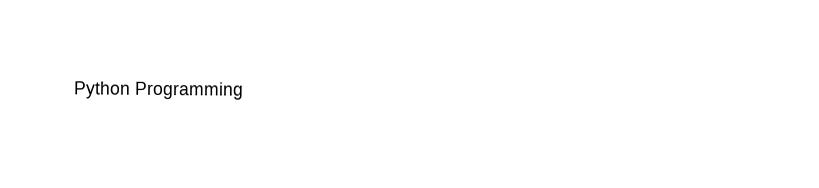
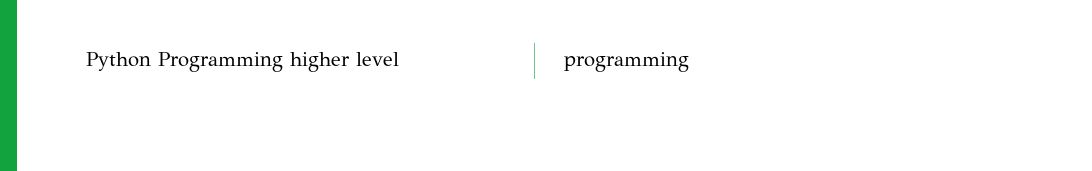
- Python Programming
+ Python Programming higher level programming

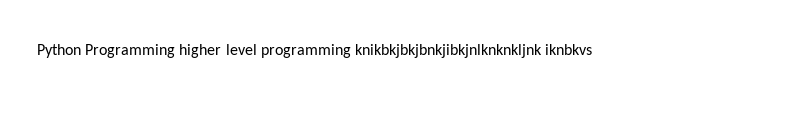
- Python Programming higher level programming
+ Python Programming higher level programming knikbkjbkjbnkjibkjnlknknkljnk iknbkvs

